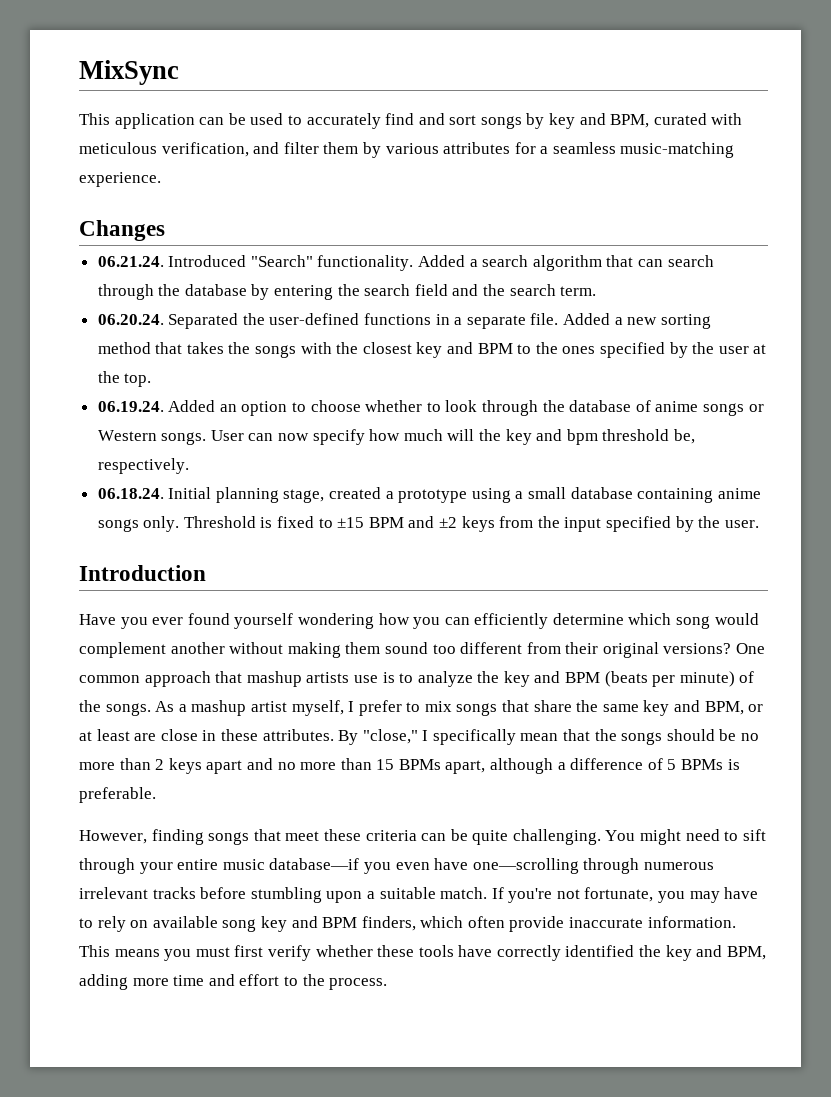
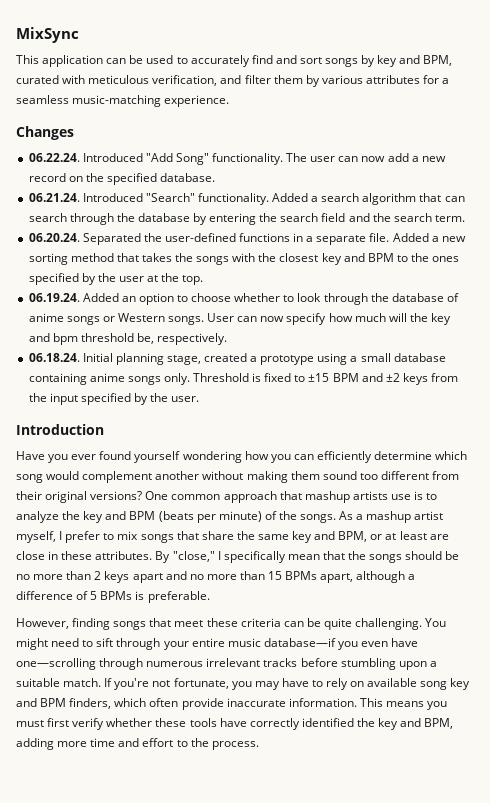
+ 06.22.24. Introduced "Add Song" functionality. The user can now add a new record on the specified database.

